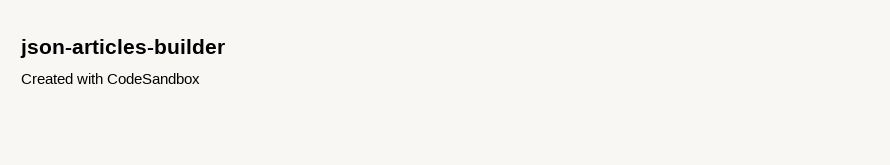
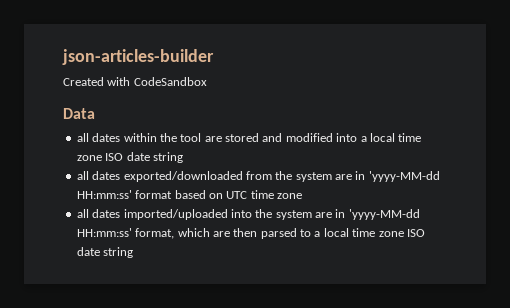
+ Data
+ all dates within the tool are stored and modified into a local time zone ISO date string
+ all dates exported/downloaded from the system are in 'yyyy-MM-dd HH:mm:ss' format based on UTC time zone
+ all dates imported/uploaded into the system are in 'yyyy-MM-dd HH:mm:ss' format, which are then parsed to a local time zone ISO date string

